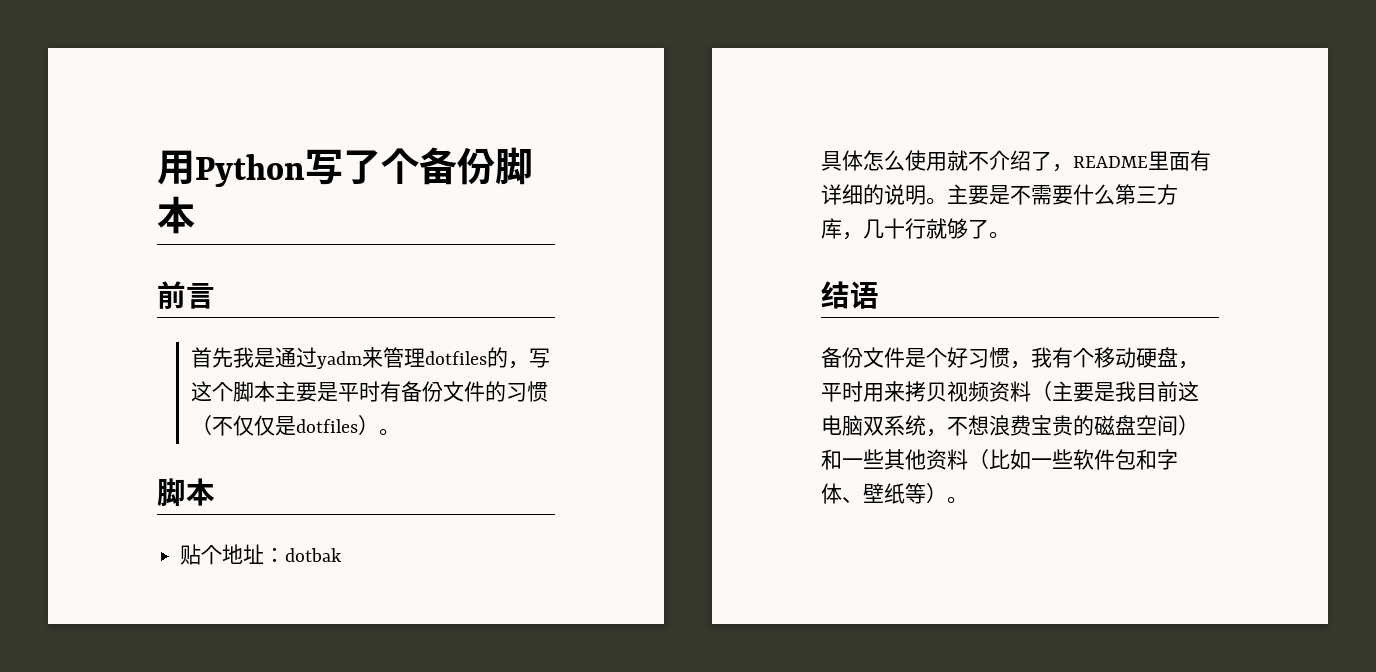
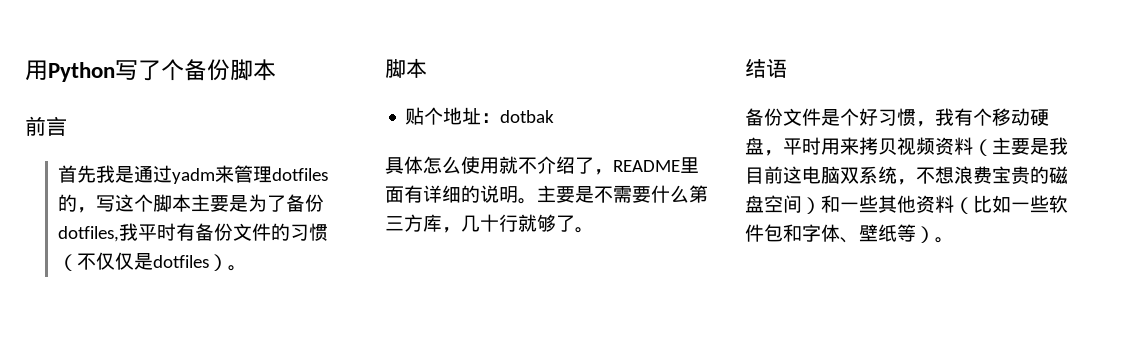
- 首先我是通过yadm来管理dotfiles的，写这个脚本主要是平时有备份文件的习惯（不仅仅是dotfiles）。
+ 首先我是通过yadm来管理dotfiles的，写这个脚本主要是为了备份dotfiles,我平时有备份文件的习惯（不仅仅是dotfiles）。

